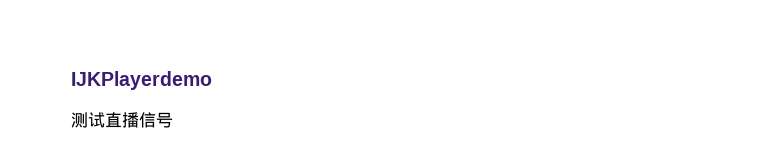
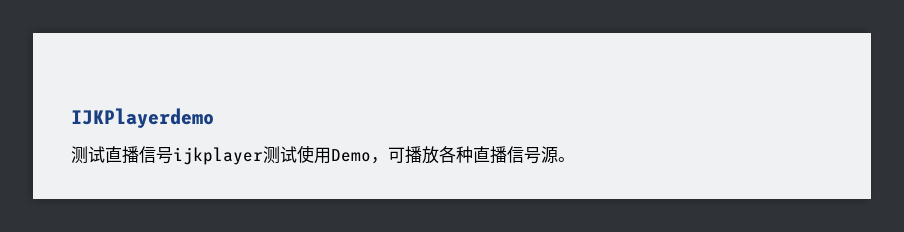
- 测试直播信号
+ 测试直播信号ijkplayer测试使用Demo，可播放各种直播信号源。

